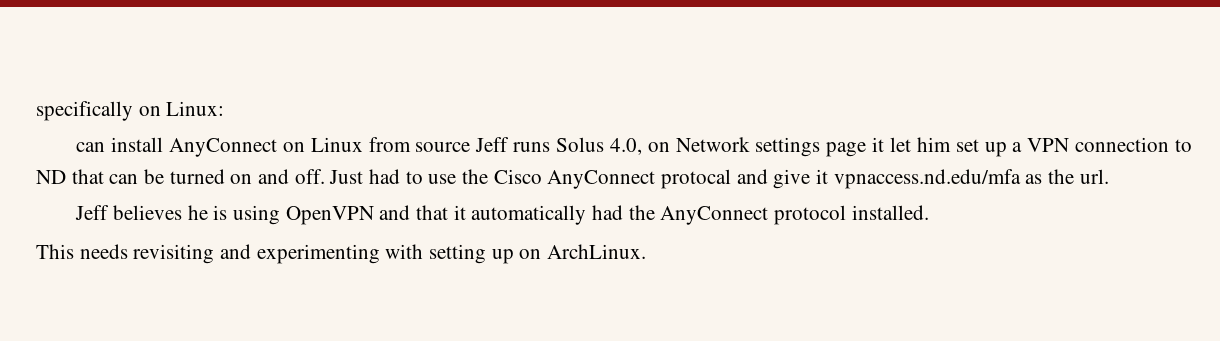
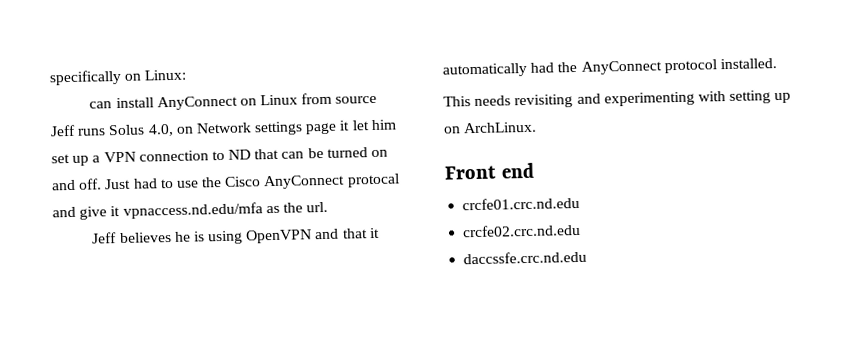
+ Front end
+ crcfe01.crc.nd.edu
+ crcfe02.crc.nd.edu
+ daccssfe.crc.nd.edu

